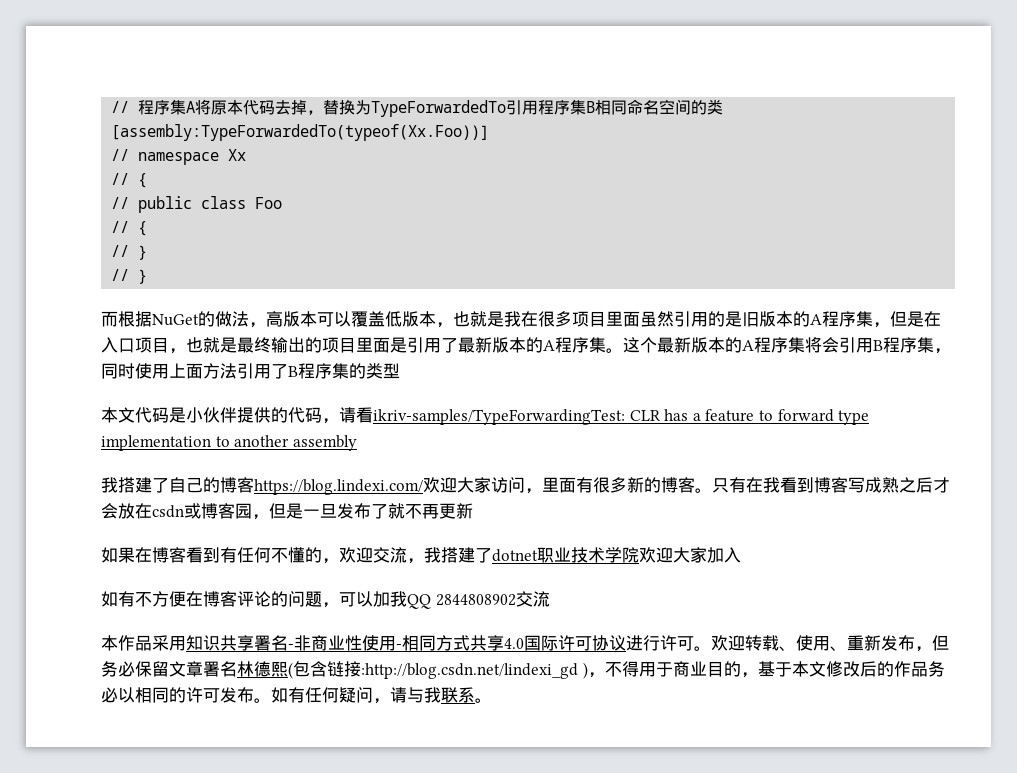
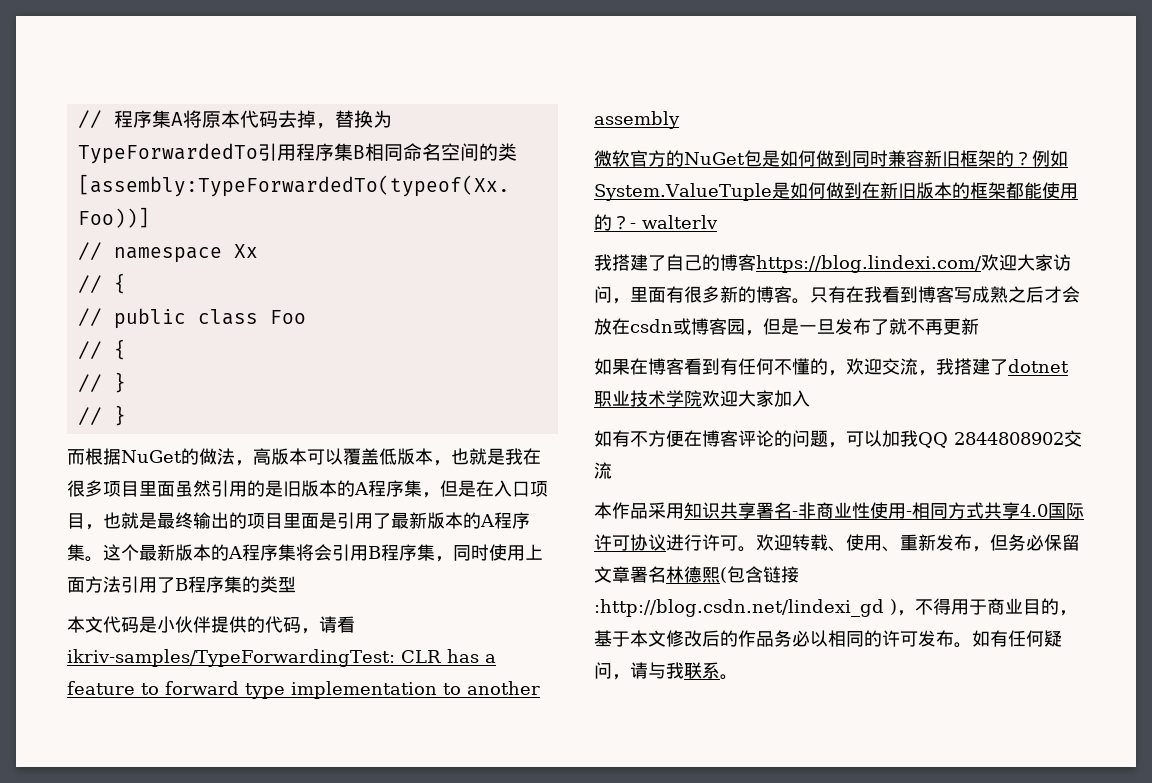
+ 微软官方的NuGet包是如何做到同时兼容新旧框架的？例如System.ValueTuple是如何做到在新旧版本的框架都能使用的？- walterlv

